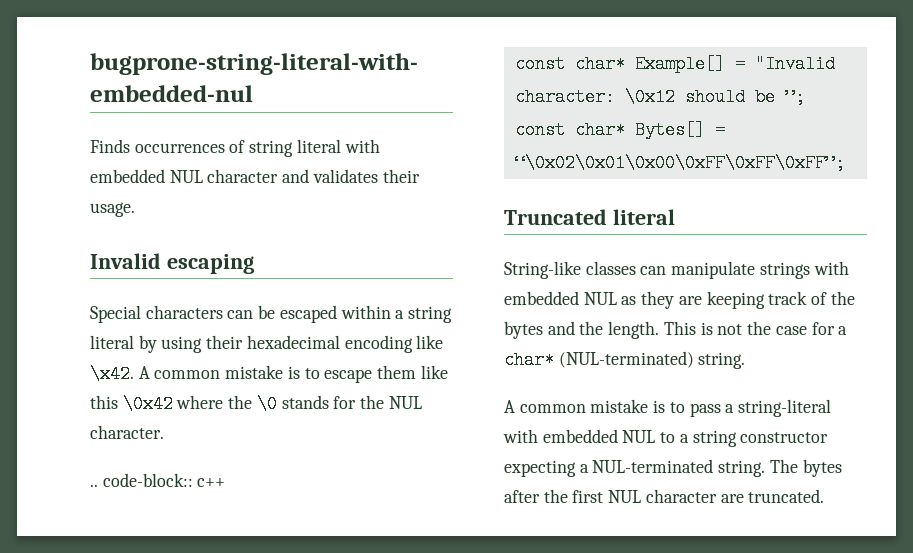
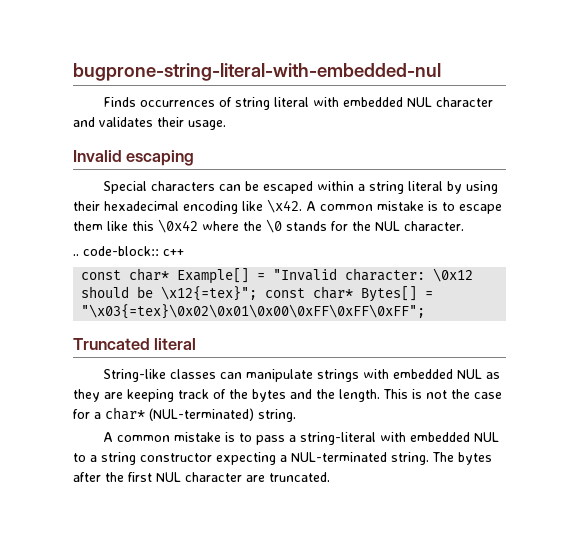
- const char* Example[] = "Invalid character: \0x12 should be ”; const char* Bytes[] = “\0x02\0x01\0x00\0xFF\0xFF\0xFF”;
+ const char* Example[] = "Invalid character: \0x12 should be \x12{=tex}"; const char* Bytes[] = "\x03{=tex}\0x02\0x01\0x00\0xFF\0xFF\0xFF";

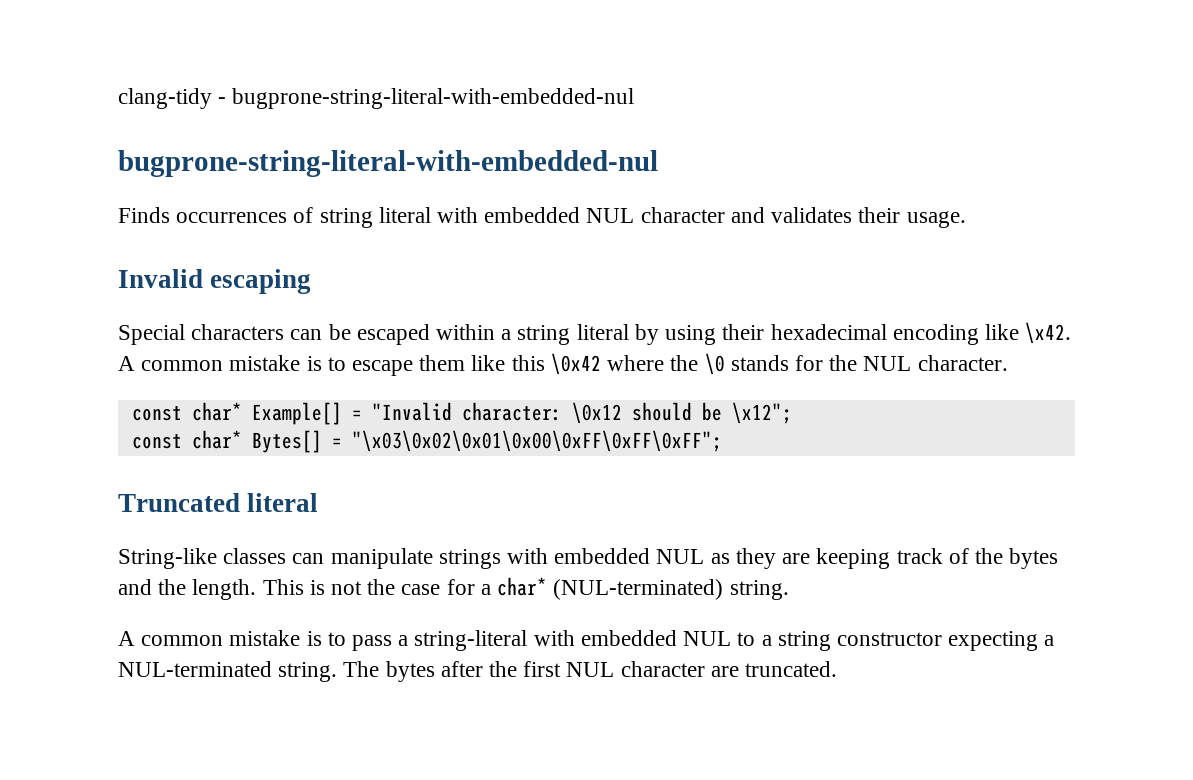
+ clang-tidy - bugprone-string-literal-with-embedded-nul
- .. code-block:: c++
- const char* Example[] = "Invalid character: \0x12 should be \x12{=tex}"; const char* Bytes[] = "\x03{=tex}\0x02\0x01\0x00\0xFF\0xFF\0xFF";
+ const char* Example[] = "Invalid character: \0x12 should be \x12";
+ const char* Bytes[] = "\x03\0x02\0x01\0x00\0xFF\0xFF\0xFF";

